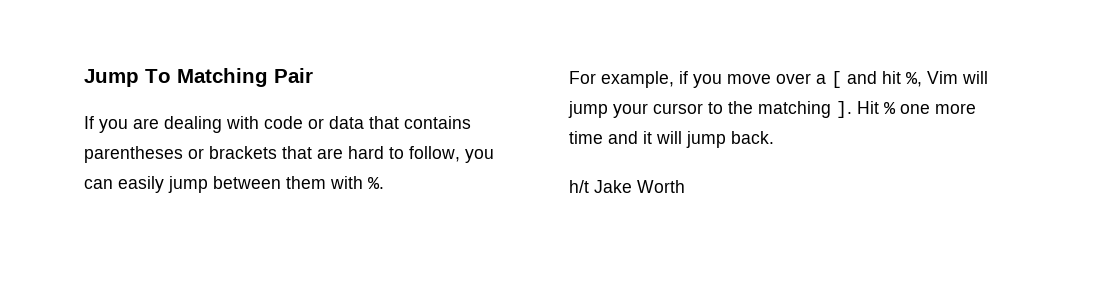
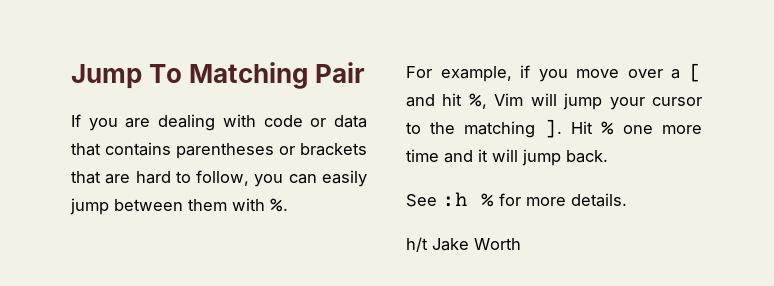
+ See :h % for more details.

